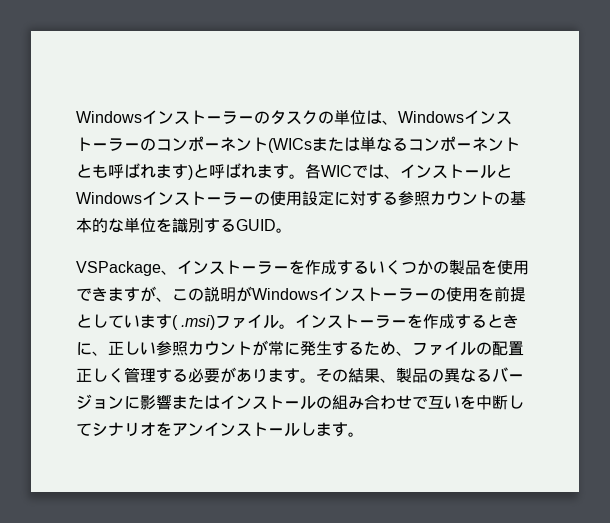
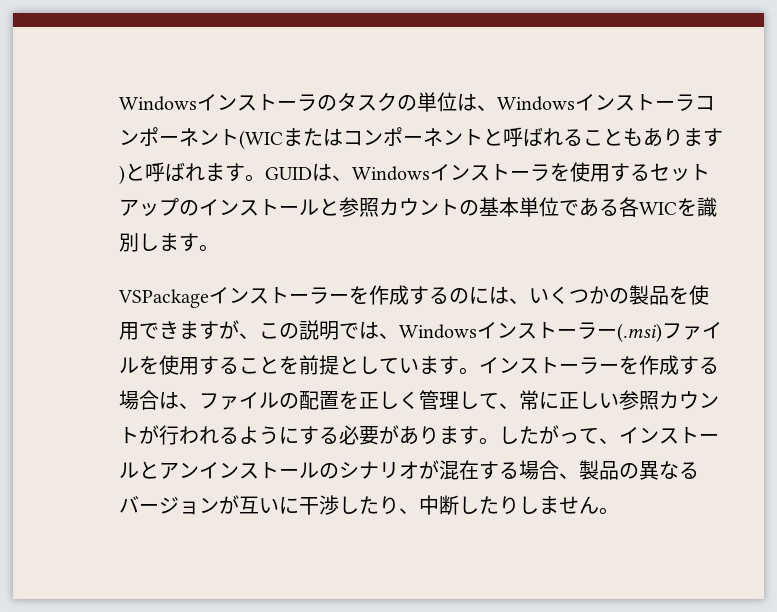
- Windowsインストーラーのタスクの単位は、Windowsインストーラーのコンポーネント(WICsまたは単なるコンポーネントとも呼ばれます)と呼ばれます。
+ Windowsインストーラのタスクの単位は、Windowsインストーラコンポーネント(WICまたはコンポーネントと呼ばれることもあります)と呼ばれます。
- 各WICでは、インストールとWindowsインストーラーの使用設定に対する参照カウントの基本的な単位を識別するGUID。
+ GUIDは、Windowsインストーラを使用するセットアップのインストールと参照カウントの基本単位である各WICを識別します。
- VSPackage、インストーラーを作成するいくつかの製品を使用できますが、この説明がWindowsインストーラーの使用を前提としています( .msi)ファイル。
+ VSPackageインストーラーを作成するのには、いくつかの製品を使用できますが、この説明では、Windowsインストーラー(.msi)ファイルを使用することを前提としています。
- インストーラーを作成するときに、正しい参照カウントが常に発生するため、ファイルの配置正しく管理する必要があります。
+ インストーラーを作成する場合は、ファイルの配置を正しく管理して、常に正しい参照カウントが行われるようにする必要があります。
- その結果、製品の異なるバージョンに影響またはインストールの組み合わせで互いを中断してシナリオをアンインストールします。
+ したがって、インストールとアンインストールのシナリオが混在する場合、製品の異なるバージョンが互いに干渉したり、中断したりしません。

